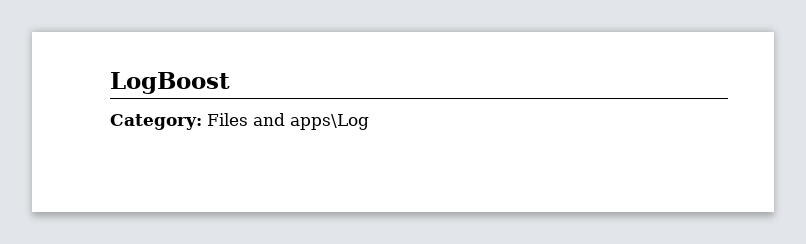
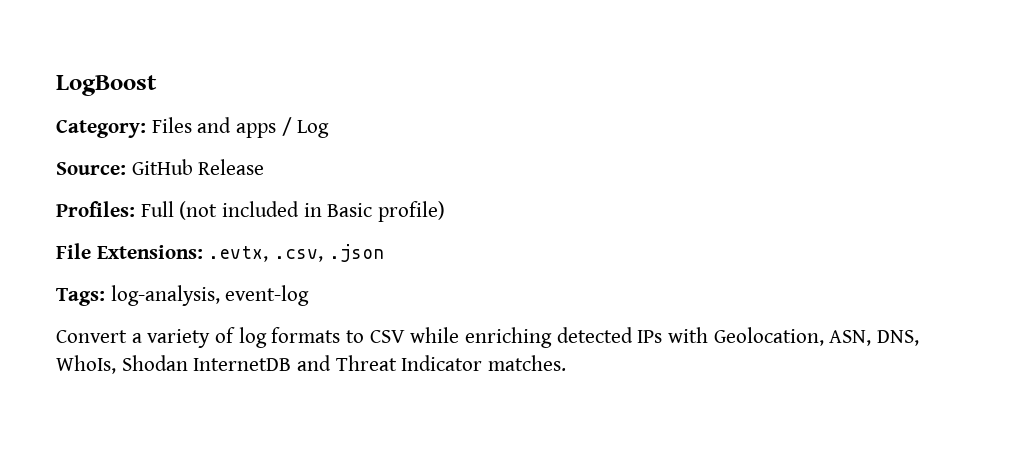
- Category: Files and apps\Log
+ Category: Files and apps / Log
+ Source: GitHub Release
+ Profiles: Full (not included in Basic profile)
+ File Extensions: .evtx, .csv, .json
+ Tags: log-analysis, event-log
+ Convert a variety of log formats to CSV while enriching detected IPs with Geolocation, ASN, DNS, WhoIs, Shodan InternetDB and Threat Indicator matches.

